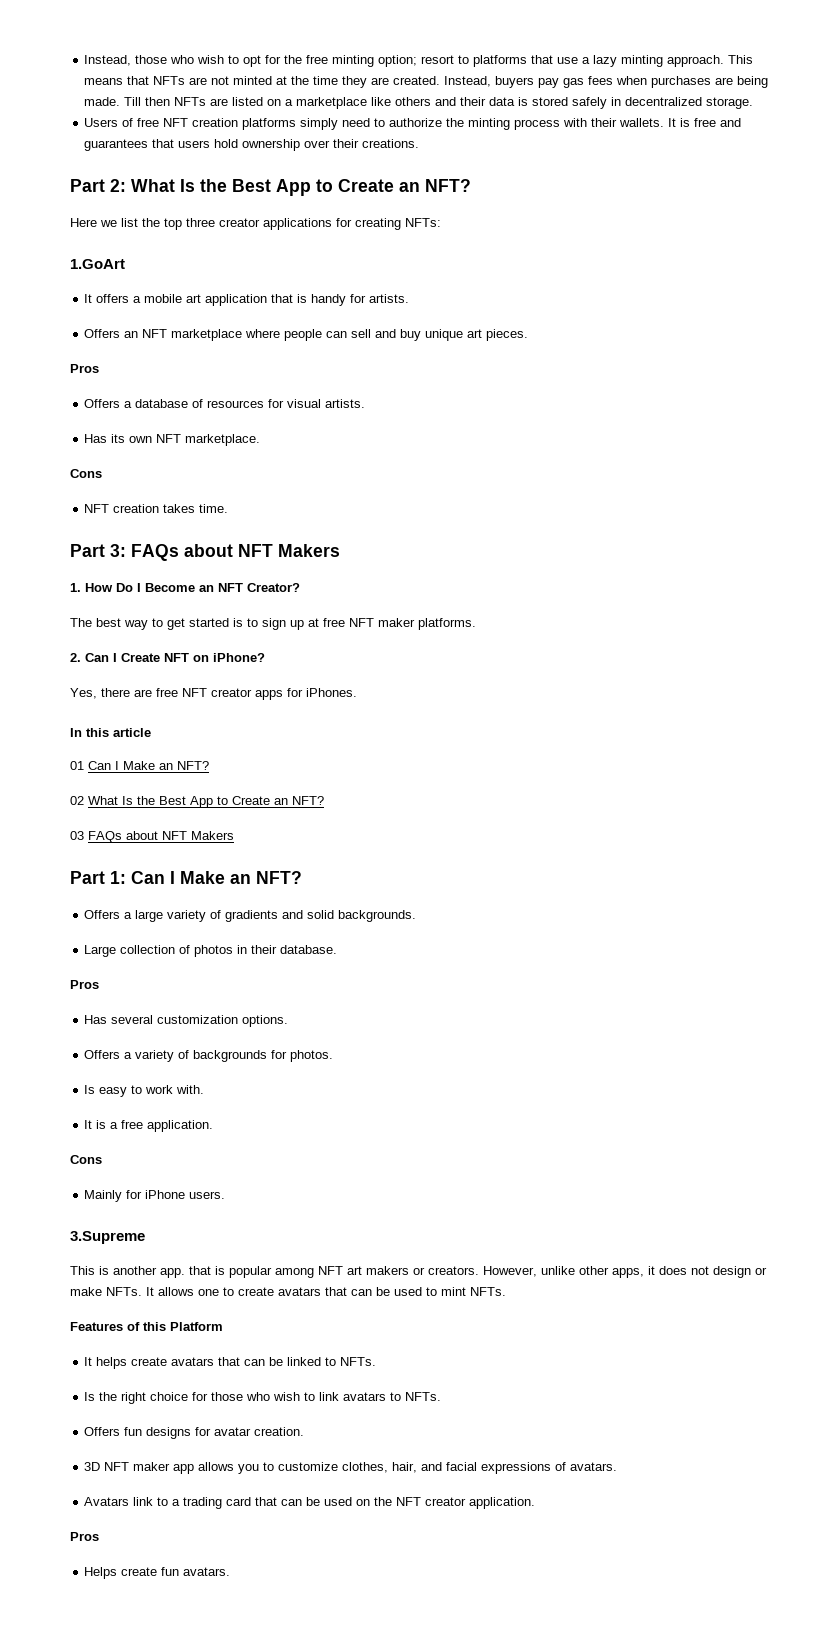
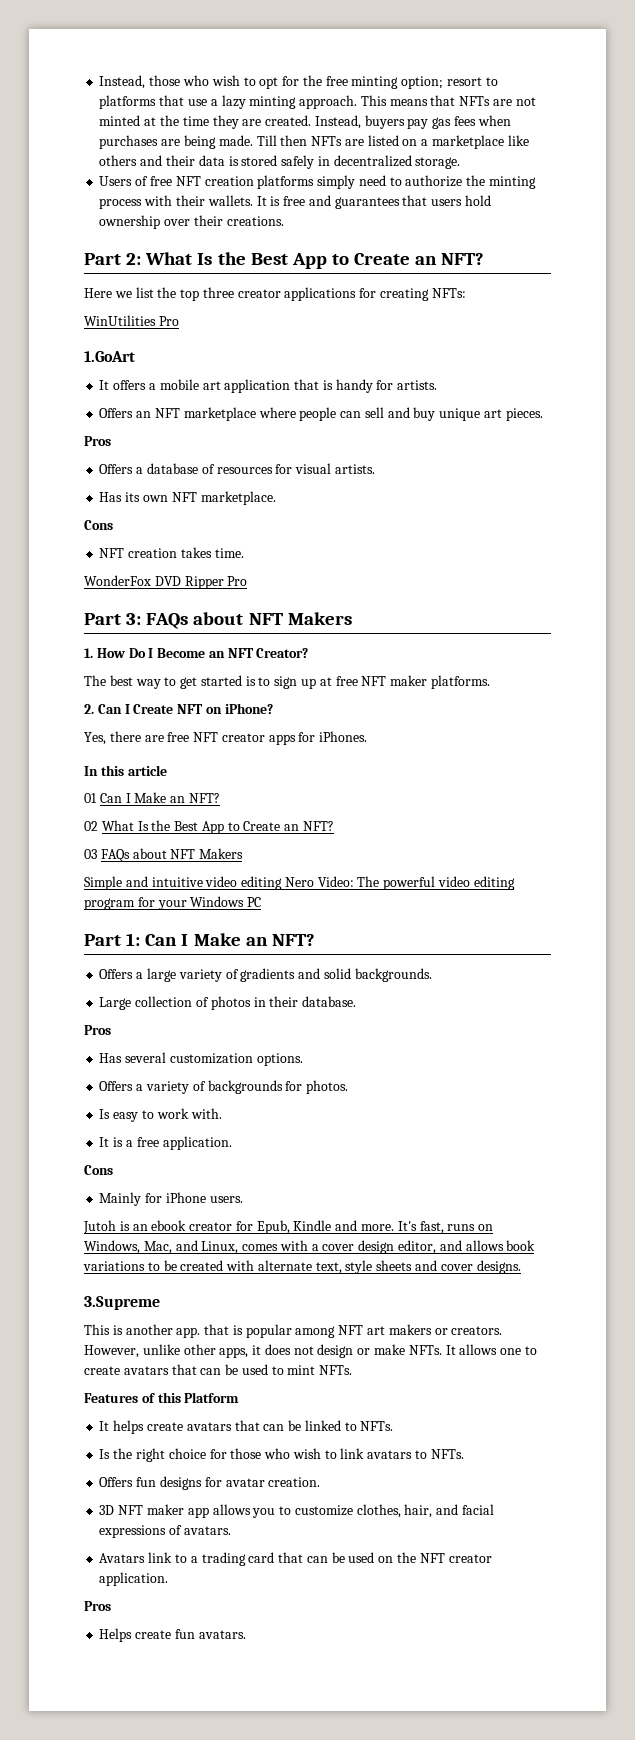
+ WinUtilities Pro
+ WonderFox DVD Ripper Pro
+ Simple and intuitive video editing Nero Video: The powerful video editing program for your Windows PC
+ Jutoh is an ebook creator for Epub, Kindle and more. It's fast, runs on Windows, Mac, and Linux, comes with a cover design editor, and allows book variations to be created with alternate text, style sheets and cover designs.

